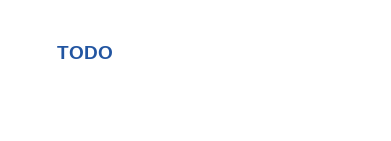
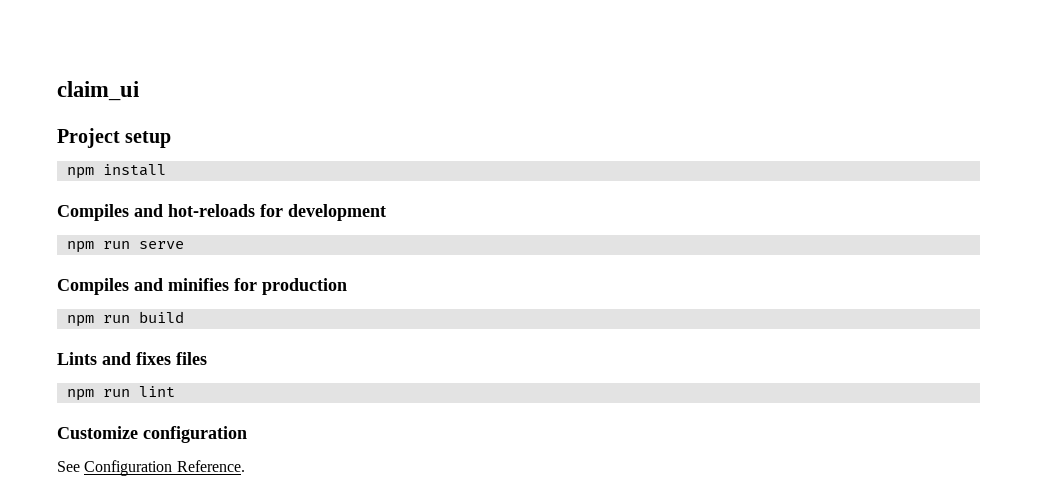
- TODO
+ claim_ui
+ Project setup
+ npm install
+ Compiles and hot-reloads for development
+ npm run serve
+ Compiles and minifies for production
+ npm run build
+ Lints and fixes files
+ npm run lint
+ Customize configuration
+ See Configuration Reference.

